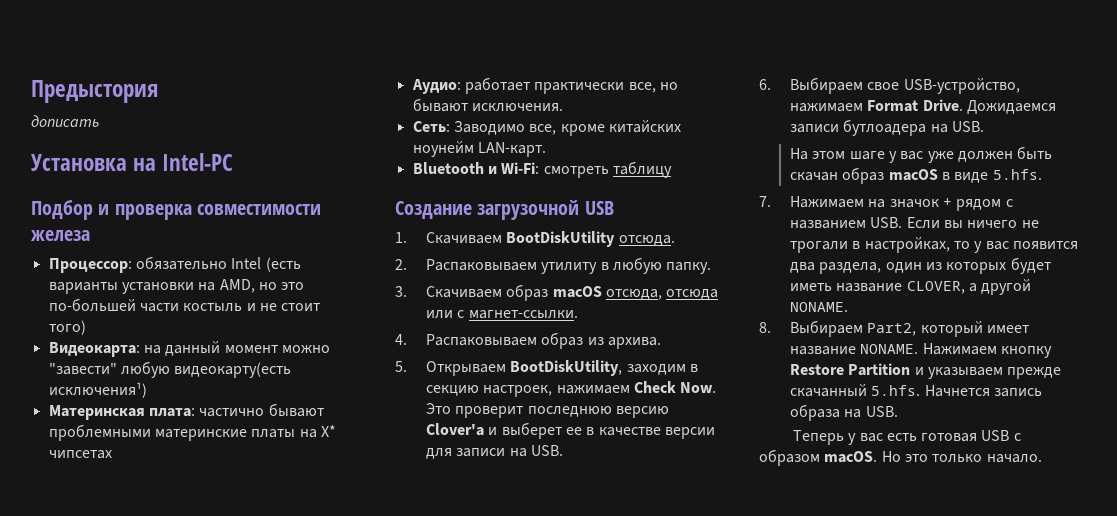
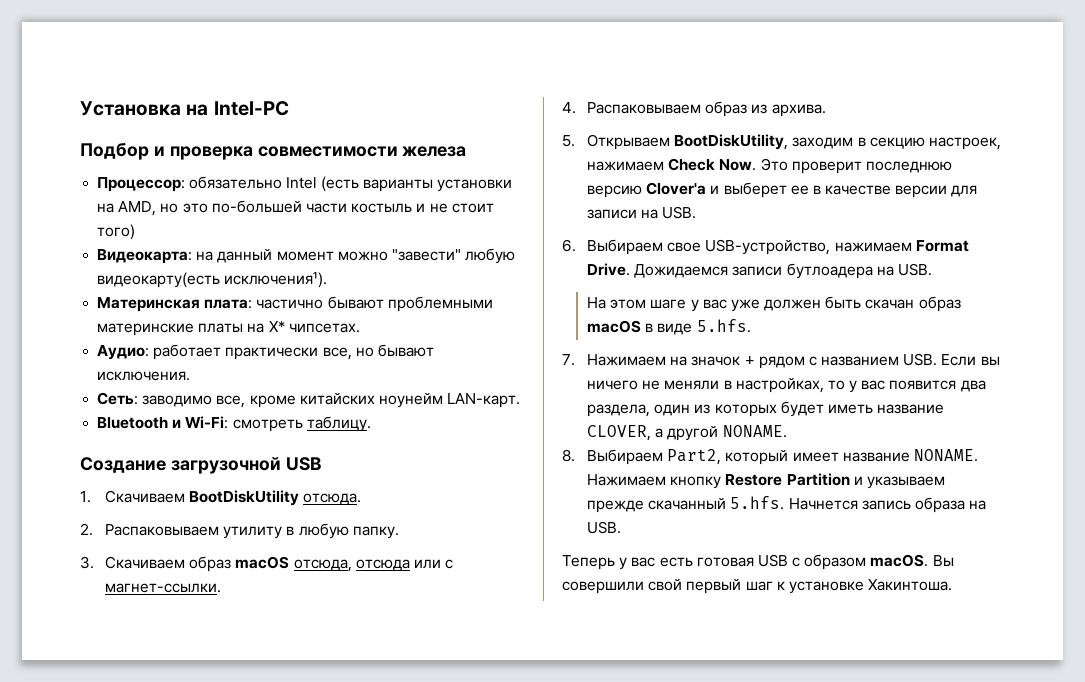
- Предыстория
- дописать
- Видеокарта: на данный момент можно "завести" любую видеокарту(есть исключения¹)
+ Видеокарта: на данный момент можно "завести" любую видеокарту(есть исключения¹).
- Материнская плата: частично бывают проблемными материнские платы на X* чипсетах
+ Материнская плата: частично бывают проблемными материнские платы на X* чипсетах.
- Сеть: Заводимо все, кроме китайских ноунейм LAN-карт.
+ Сеть: заводимо все, кроме китайских ноунейм LAN-карт.
- Bluetooth и Wi-Fi: смотреть таблицу
+ Bluetooth и Wi-Fi: смотреть таблицу.
- 7. Нажимаем на значок + рядом с названием USB. Если вы ничего не трогали в настройках, то у вас появится два раздела, один из которых будет иметь название CLOVER, а другой NONAME.
+ 7. Нажимаем на значок + рядом с названием USB. Если вы ничего не меняли в настройках, то у вас появится два раздела, один из которых будет иметь название CLOVER, а другой NONAME.
- Но это только начало.
+ Вы совершили свой первый шаг к установке Хакинтоша.

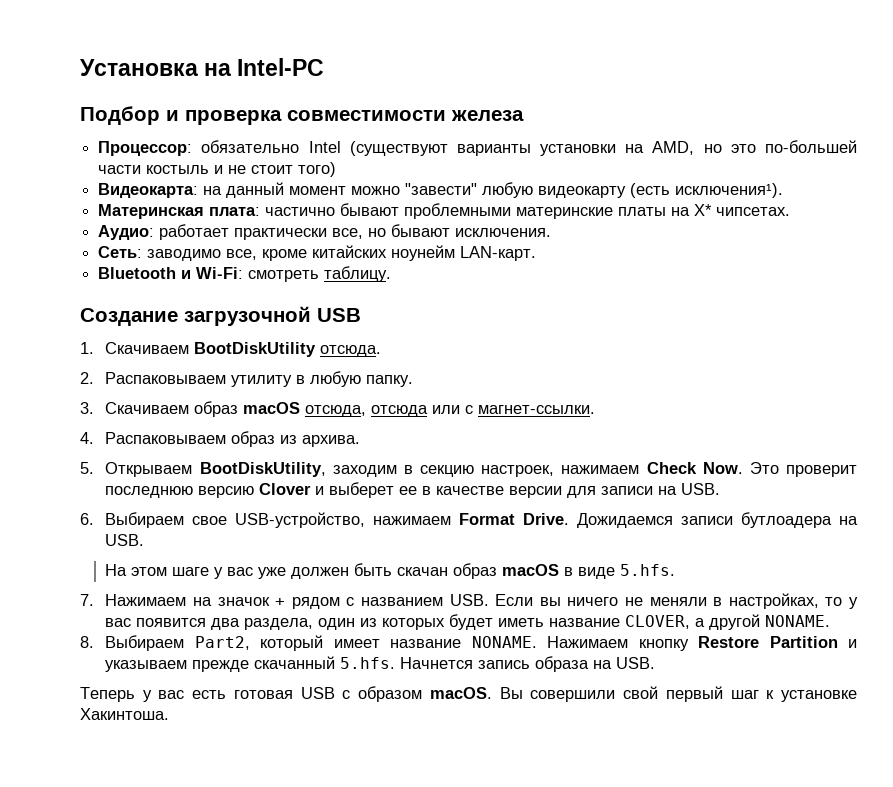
- Процессор: обязательно Intel (есть варианты установки на AMD, но это по-большей части костыль и не стоит того)
+ Процессор: обязательно Intel (существуют варианты установки на AMD, но это по-большей части костыль и не стоит того)
- Видеокарта: на данный момент можно "завести" любую видеокарту(есть исключения¹).
+ Видеокарта: на данный момент можно "завести" любую видеокарту (есть исключения¹).
- 5. Открываем BootDiskUtility, заходим в секцию настроек, нажимаем Check Now. Это проверит последнюю версию Clover'а и выберет ее в качестве версии для записи на USB.
+ 5. Открываем BootDiskUtility, заходим в секцию настроек, нажимаем Check Now. Это проверит последнюю версию Clover и выберет ее в качестве версии для записи на USB.

